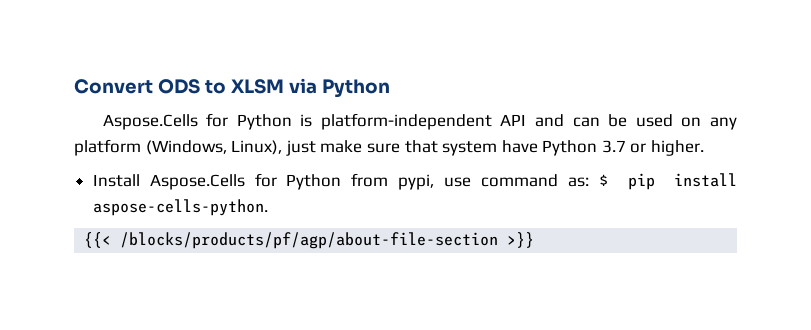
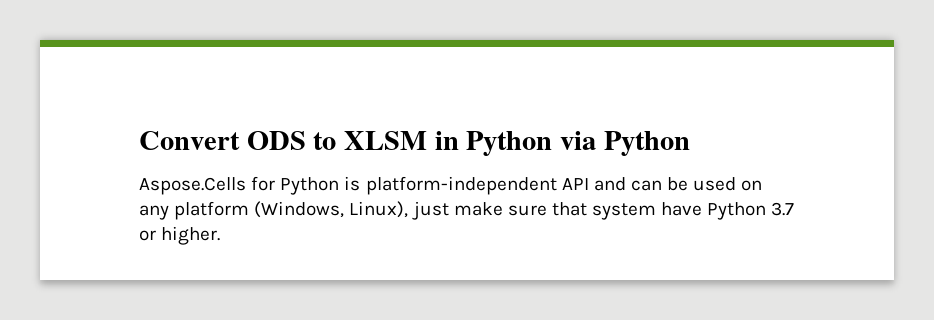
- Convert ODS to XLSM via Python
+ Convert ODS to XLSM in Python via Python
- Install Aspose.Cells for Python from pypi, use command as: $ pip install aspose-cells-python.
- {{< /blocks/products/pf/agp/about-file-section >}}

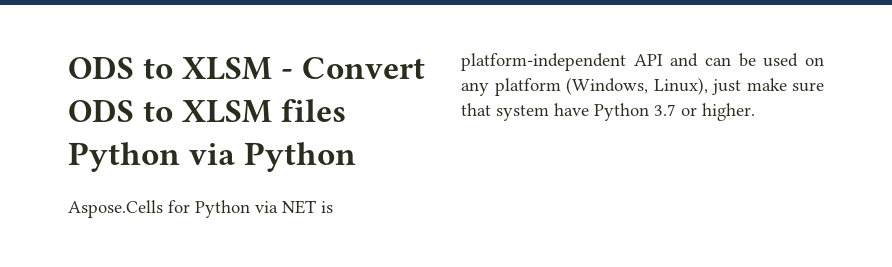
- Convert ODS to XLSM in Python via Python
+ ODS to XLSM - Convert ODS to XLSM files Python via Python
- Aspose.Cells for Python is platform-independent API and can be used on any platform (Windows, Linux), just make sure that system have Python 3.7 or higher.
+ Aspose.Cells for Python via NET is platform-independent API and can be used on any platform (Windows, Linux), just make sure that system have Python 3.7 or higher.

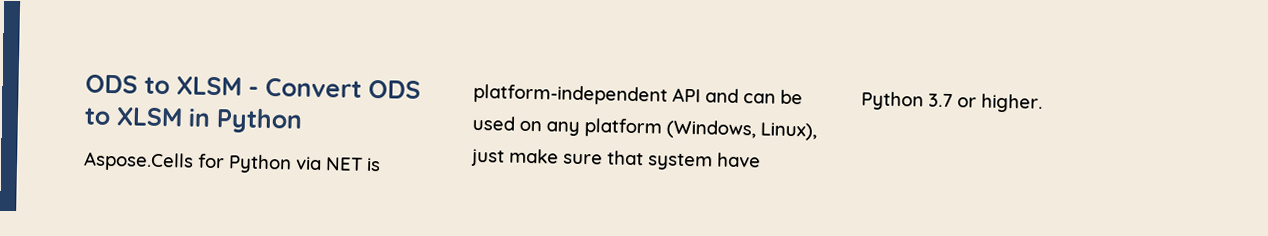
- ODS to XLSM - Convert ODS to XLSM files Python via Python
+ ODS to XLSM - Convert ODS to XLSM in Python

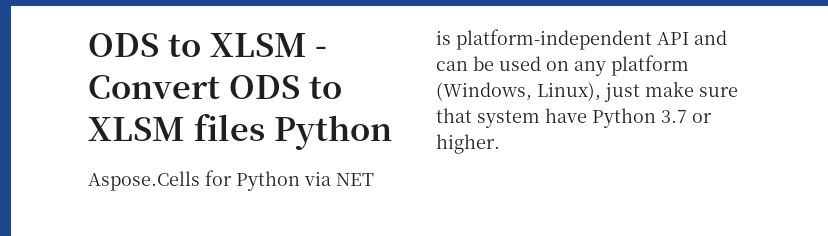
- ODS to XLSM - Convert ODS to XLSM in Python
+ ODS to XLSM - Convert ODS to XLSM files Python

